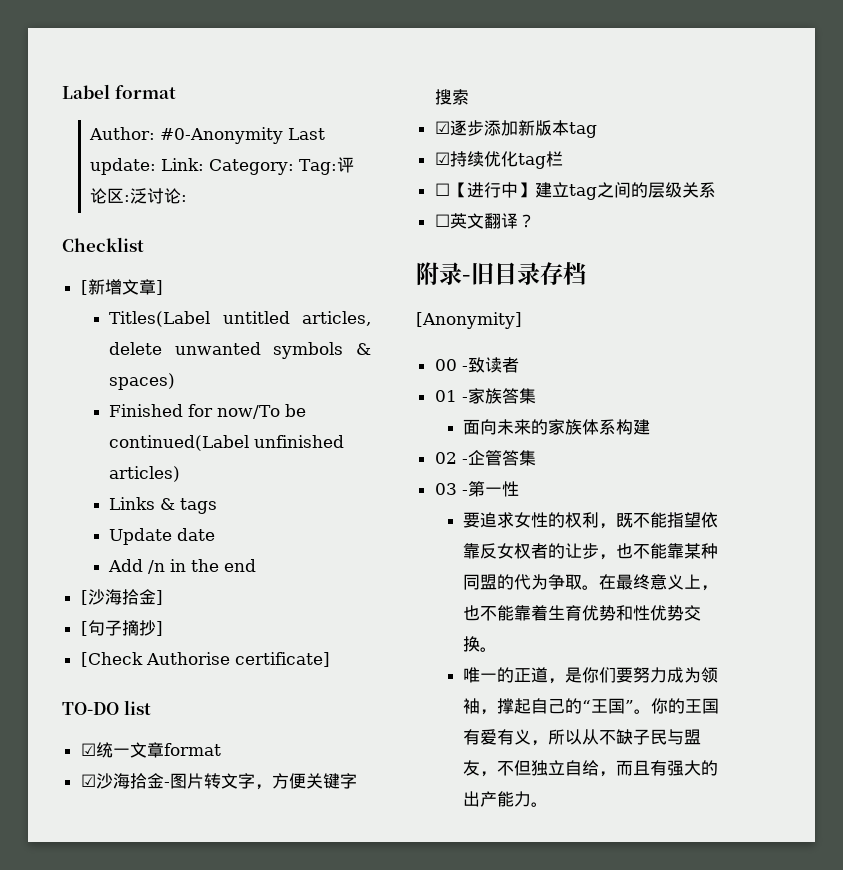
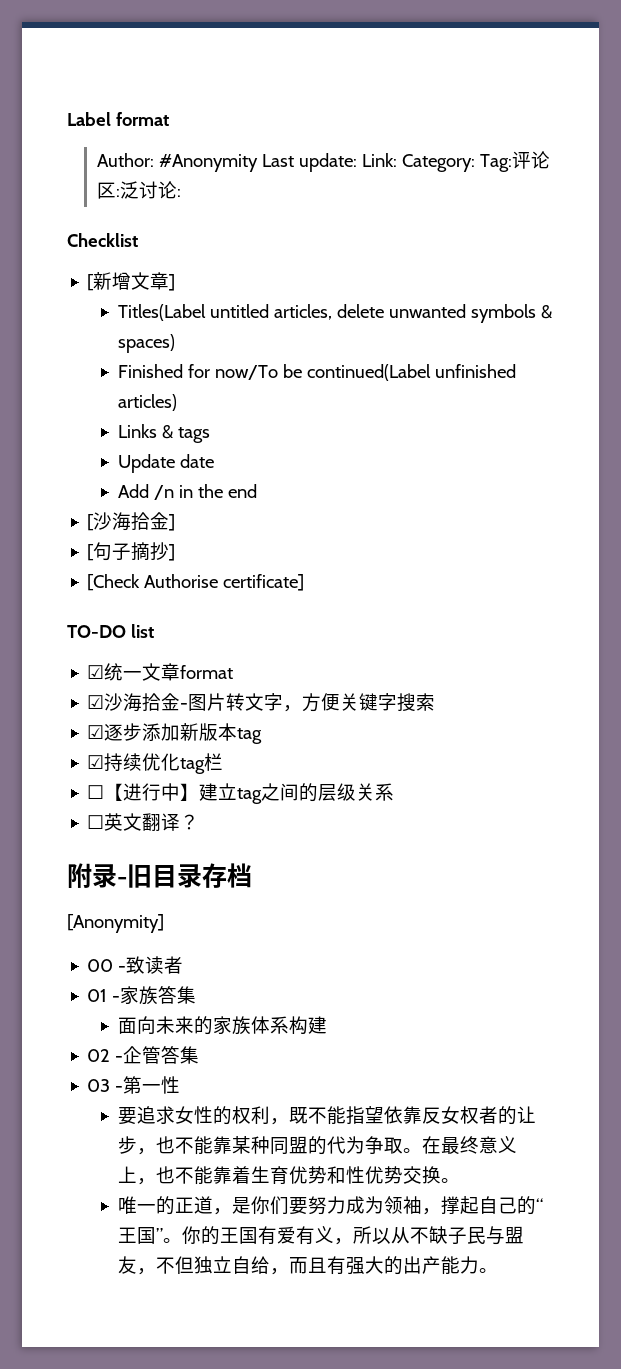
- Author: #0-Anonymity Last update: Link: Category: Tag:评论区:泛讨论:
+ Author: #Anonymity Last update: Link: Category: Tag:评论区:泛讨论:

